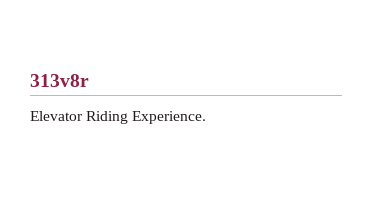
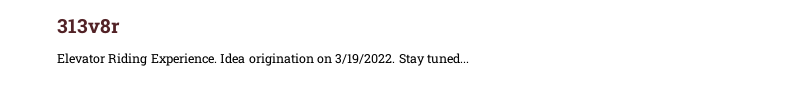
+ Idea origination on 3/19/2022. Stay tuned...

